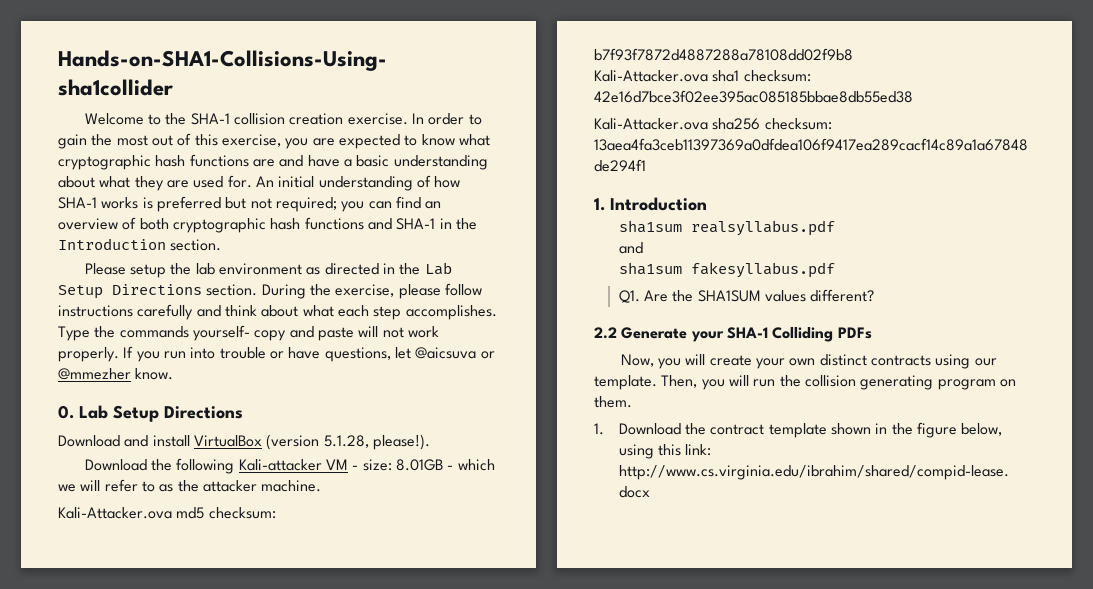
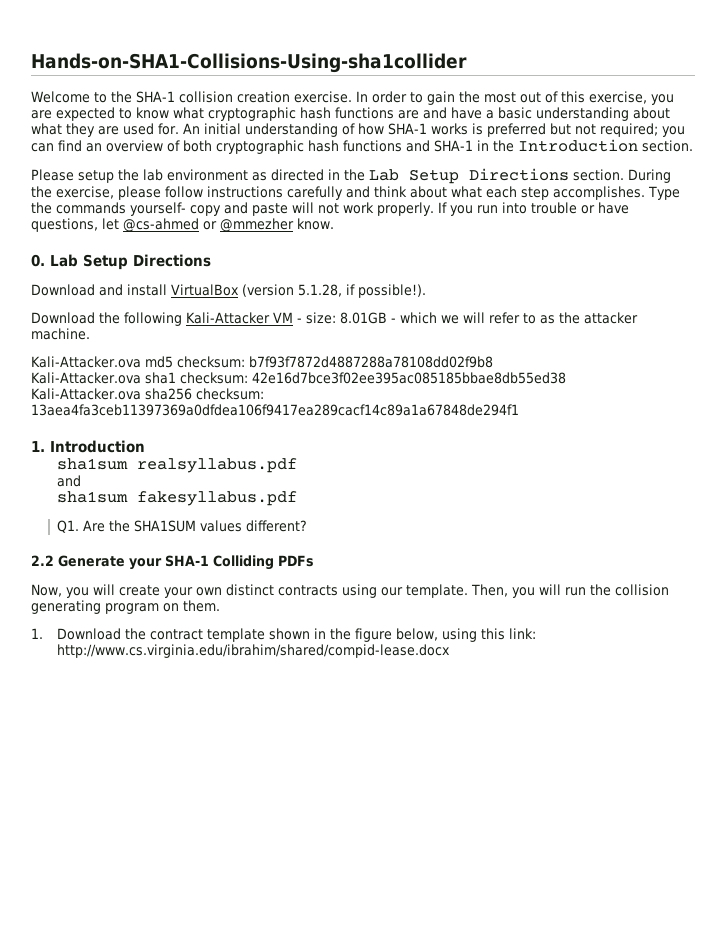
- If you run into trouble or have questions, let @aicsuva or @mmezher know.
+ If you run into trouble or have questions, let @cs-ahmed or @mmezher know.
- Download and install VirtualBox (version 5.1.28, please!).
+ Download and install VirtualBox (version 5.1.28, if possible!).
- Download the following Kali-attacker VM - size: 8.01GB - which we will refer to as the attacker machine.
+ Download the following Kali-Attacker VM - size: 8.01GB - which we will refer to as the attacker machine.

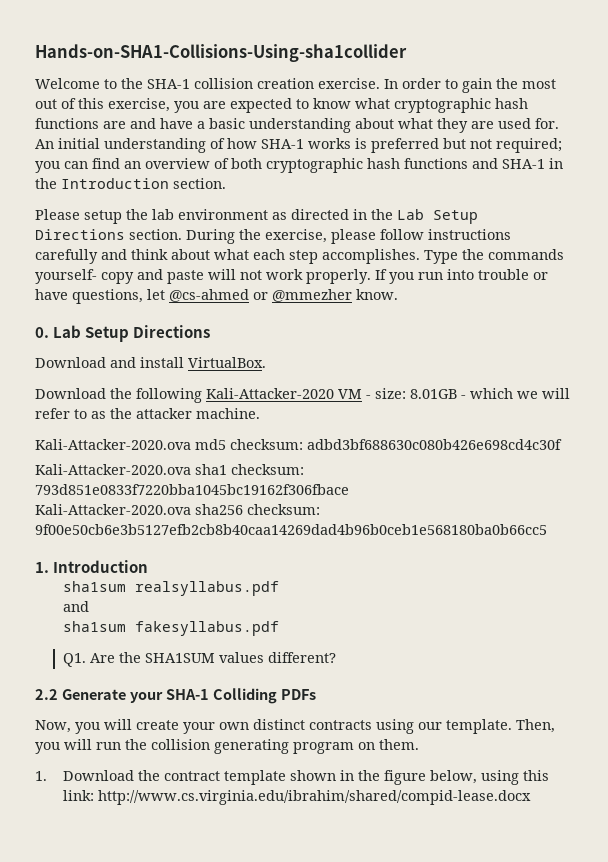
- Download and install VirtualBox (version 5.1.28, if possible!).
+ Download and install VirtualBox.
- Download the following Kali-Attacker VM - size: 8.01GB - which we will refer to as the attacker machine.
+ Download the following Kali-Attacker-2020 VM - size: 8.01GB - which we will refer to as the attacker machine.
- Kali-Attacker.ova md5 checksum: b7f93f7872d4887288a78108dd02f9b8
- Kali-Attacker.ova sha1 checksum: 42e16d7bce3f02ee395ac085185bbae8db55ed38
- Kali-Attacker.ova sha256 checksum: 13aea4fa3ceb11397369a0dfdea106f9417ea289cacf14c89a1a67848de294f1
+ Kali-Attacker-2020.ova md5 checksum: adbd3bf688630c080b426e698cd4c30f
+ Kali-Attacker-2020.ova sha1 checksum: 793d851e0833f7220bba1045bc19162f306fbace
+ Kali-Attacker-2020.ova sha256 checksum: 9f00e50cb6e3b5127efb2cb8b40caa14269dad4b96b0ceb1e568180ba0b66cc5

